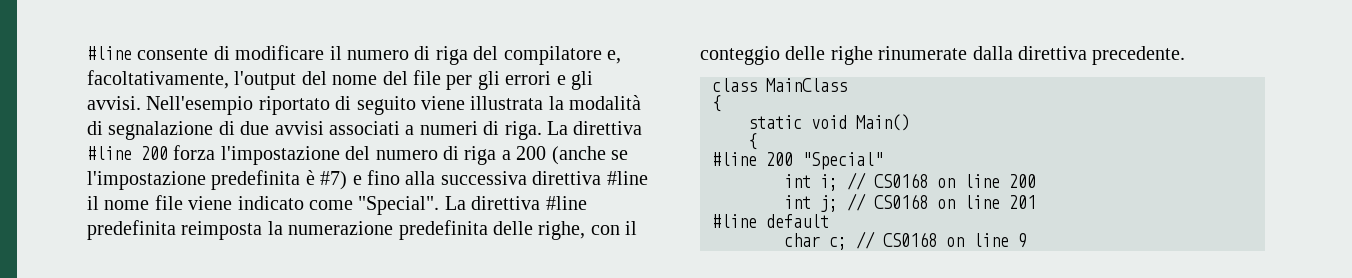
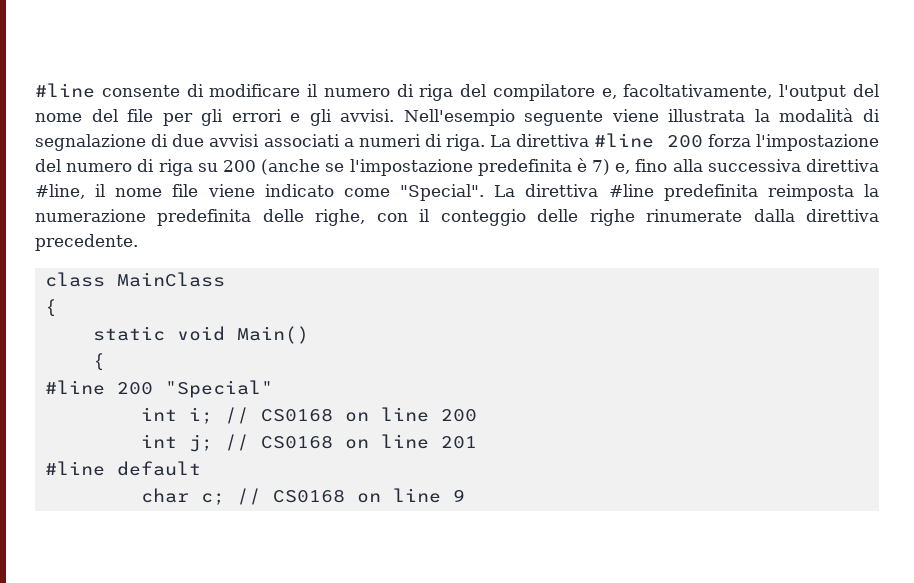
- Nell'esempio riportato di seguito viene illustrata la modalità di segnalazione di due avvisi associati a numeri di riga.
+ Nell'esempio seguente viene illustrata la modalità di segnalazione di due avvisi associati a numeri di riga.
- La direttiva #line 200 forza l'impostazione del numero di riga a 200 (anche se l'impostazione predefinita è #7) e fino alla successiva direttiva #line il nome file viene indicato come "Special".
+ La direttiva #line 200 forza l'impostazione del numero di riga su 200 (anche se l'impostazione predefinita è 7) e, fino alla successiva direttiva #line, il nome file viene indicato come "Special".

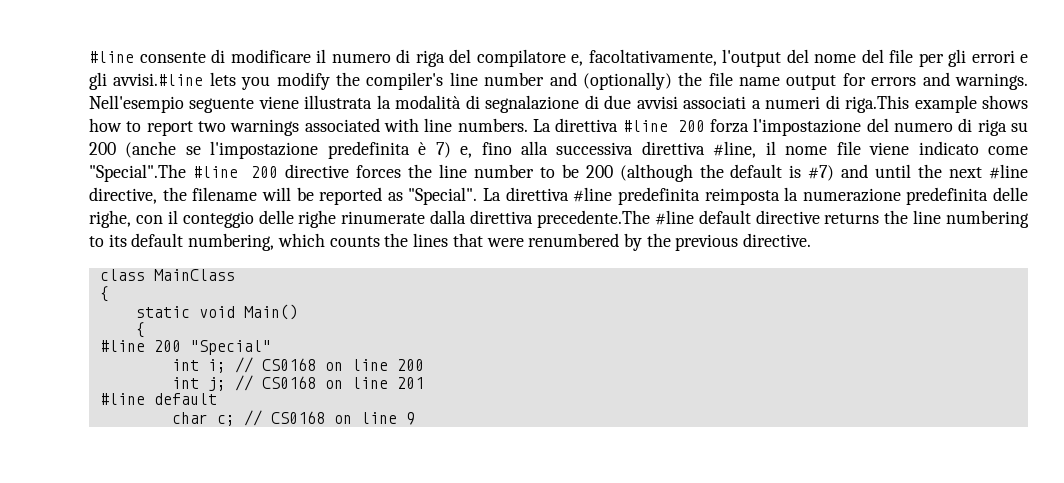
- #line consente di modificare il numero di riga del compilatore e, facoltativamente, l'output del nome del file per gli errori e gli avvisi.
+ #line consente di modificare il numero di riga del compilatore e, facoltativamente, l'output del nome del file per gli errori e gli avvisi.#line lets you modify the compiler's line number and (optionally) the file name output for errors and warnings.
- Nell'esempio seguente viene illustrata la modalità di segnalazione di due avvisi associati a numeri di riga.
+ Nell'esempio seguente viene illustrata la modalità di segnalazione di due avvisi associati a numeri di riga.This example shows how to report two warnings associated with line numbers.
- La direttiva #line 200 forza l'impostazione del numero di riga su 200 (anche se l'impostazione predefinita è 7) e, fino alla successiva direttiva #line, il nome file viene indicato come "Special".
+ La direttiva #line 200 forza l'impostazione del numero di riga su 200 (anche se l'impostazione predefinita è 7) e, fino alla successiva direttiva #line, il nome file viene indicato come "Special".The #line 200 directive forces the line number to be 200 (although the default is #7) and until the next #line directive, the filename will be reported as "Special".
- La direttiva #line predefinita reimposta la numerazione predefinita delle righe, con il conteggio delle righe rinumerate dalla direttiva precedente.
+ La direttiva #line predefinita reimposta la numerazione predefinita delle righe, con il conteggio delle righe rinumerate dalla direttiva precedente.The #line default directive returns the line numbering to its default numbering, which counts the lines that were renumbered by the previous directive.

